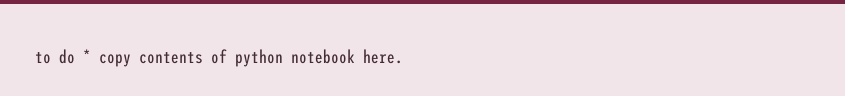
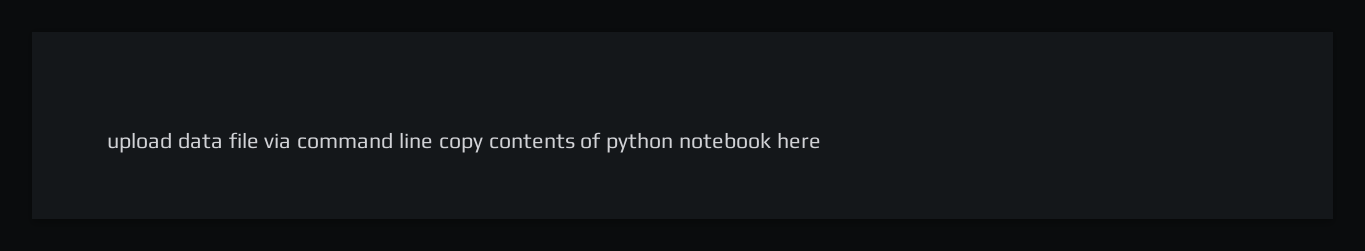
- to do * copy contents of python notebook here.
+ upload data file via command line copy contents of python notebook here

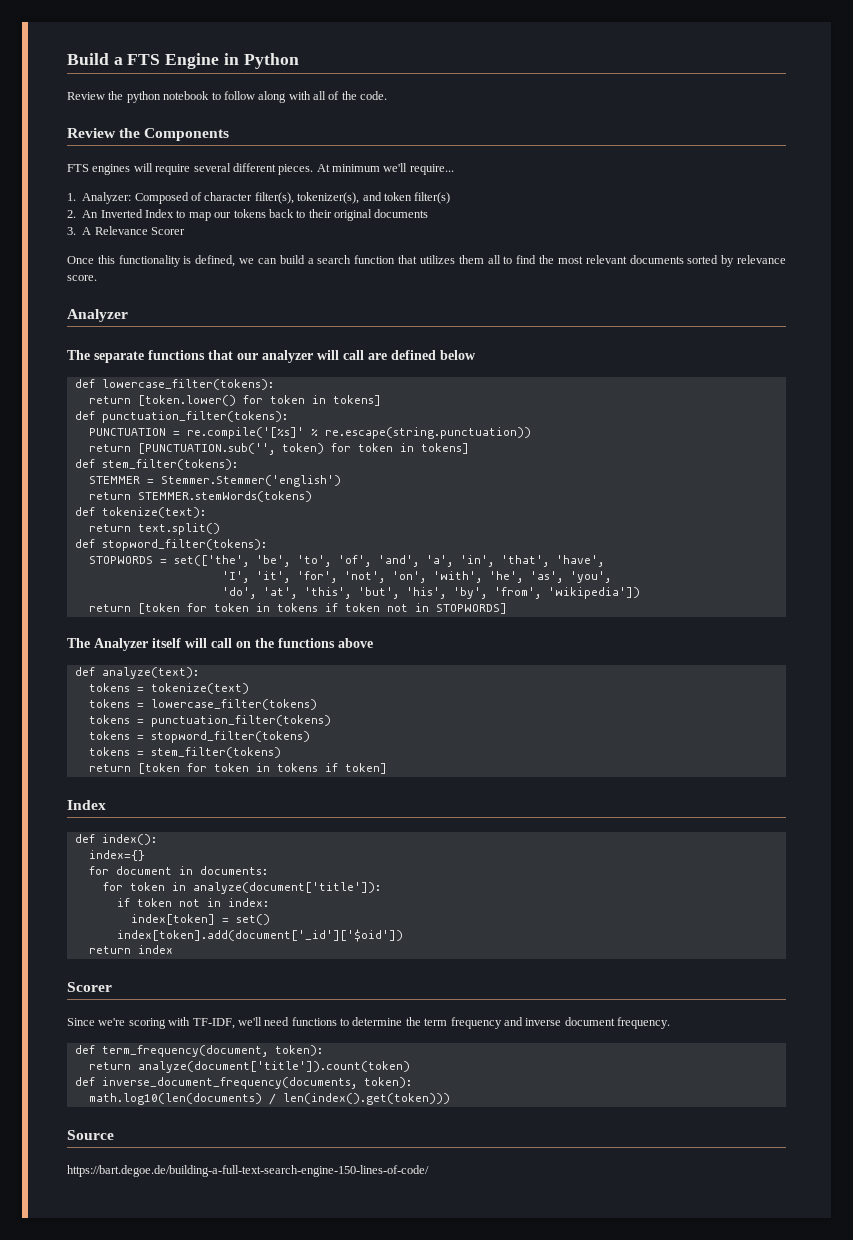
- upload data file via command line copy contents of python notebook here
+ Build a FTS Engine in Python
+ Review the python notebook to follow along with all of the code.
+ Review the Components
+ FTS engines will require several different pieces. At minimum we'll require...
+ 1. Analyzer: Composed of character filter(s), tokenizer(s), and token filter(s)
+ 2. An Inverted Index to map our tokens back to their original documents
+ 3. A Relevance Scorer
+ Once this functionality is defined, we can build a search function that utilizes them all to find the most relevant documents sorted by relevance score.
+ Analyzer
+ The separate functions that our analyzer will call are defined below
+ def lowercase_filter(tokens):
+ return [token.lower() for token in tokens]
+ def punctuation_filter(tokens):
+ PUNCTUATION = re.compile('[%s]' % re.escape(string.punctuation))
+ return [PUNCTUATION.sub('', token) for token in tokens]
+ def stem_filter(tokens):
+ STEMMER = Stemmer.Stemmer('english')
+ return STEMMER.stemWords(tokens)
+ def tokenize(text):
+ return text.split()
+ def stopword_filter(tokens):
+ STOPWORDS = set(['the', 'be', 'to', 'of', 'and', 'a', 'in', 'that', 'have',
+ 'I', 'it', 'for', 'not', 'on', 'with', 'he', 'as', 'you',
+ 'do', 'at', 'this', 'but', 'his', 'by', 'from', 'wikipedia'])
+ return [token for token in tokens if token not in STOPWORDS]
+ The Analyzer itself will call on the functions above
+ def analyze(text):
+ tokens = tokenize(text)
+ tokens = lowercase_filter(tokens)
+ tokens = punctuation_filter(tokens)
+ tokens = stopword_filter(tokens)
+ tokens = stem_filter(tokens)
+ return [token for token in tokens if token]
+ Index
+ def index():
+ index={}
+ for document in documents:
+ for token in analyze(document['title']):
+ if token not in index:
+ index[token] = set()
+ index[token].add(document['_id']['$oid'])
+ return index
+ Scorer
+ Since we're scoring with TF-IDF, we'll need functions to determine the term frequency and inverse document frequency.
+ def term_frequency(document, token):
+ return analyze(document['title']).count(token)
+ def inverse_document_frequency(documents, token):
+ math.log10(len(documents) / len(index().get(token)))
+ Source
+ https://bart.degoe.de/building-a-full-text-search-engine-150-lines-of-code/

